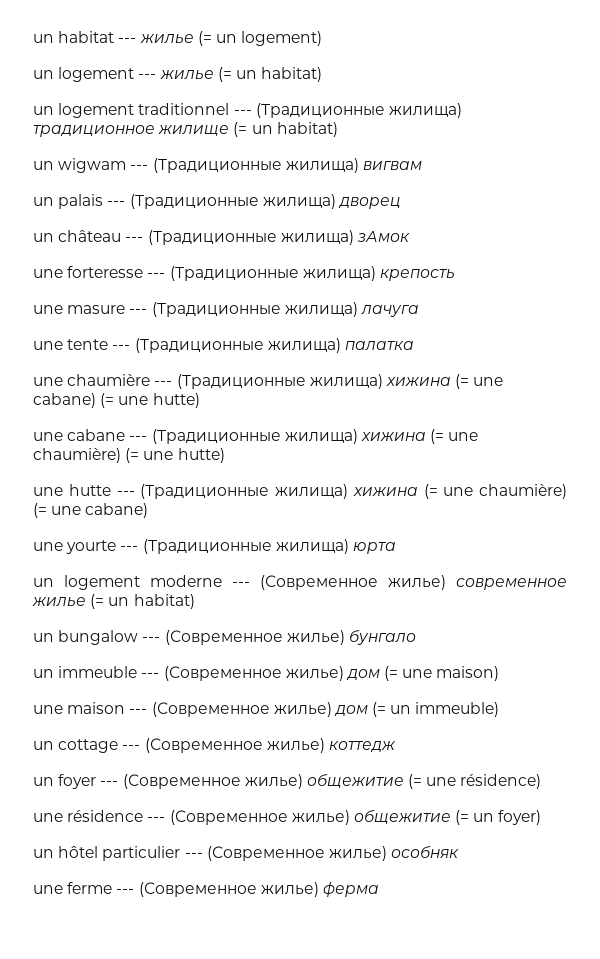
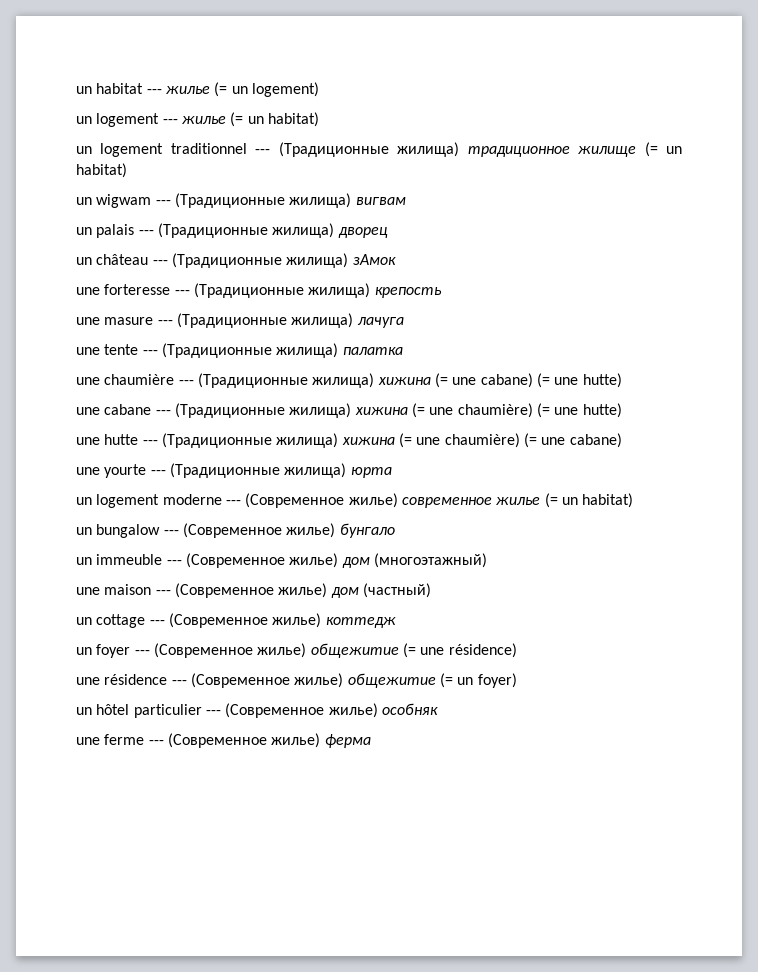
- un immeuble --- (Современное жилье) дом (= une maison)
+ un immeuble --- (Современное жилье) дом (многоэтажный)
- une maison --- (Современное жилье) дом (= un immeuble)
+ une maison --- (Современное жилье) дом (частный)

